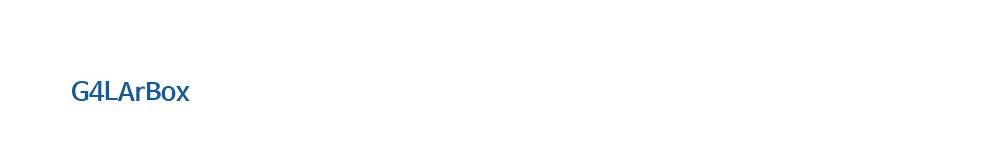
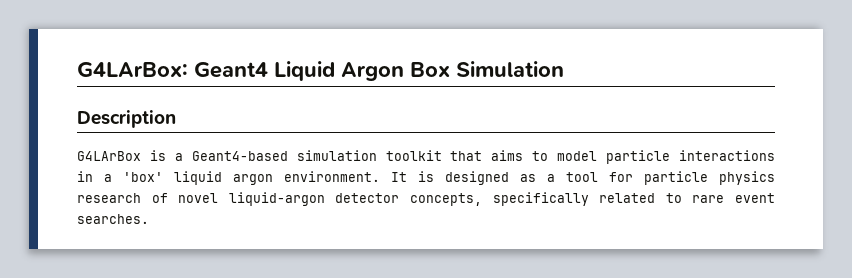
- G4LArBox
+ G4LArBox: Geant4 Liquid Argon Box Simulation
+ Description
+ G4LArBox is a Geant4-based simulation toolkit that aims to model particle interactions in a 'box' liquid argon environment. It is designed as a tool for particle physics research of novel liquid-argon detector concepts, specifically related to rare event searches.

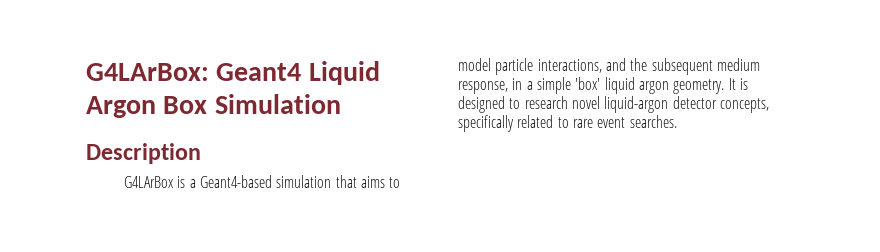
- G4LArBox is a Geant4-based simulation toolkit that aims to model particle interactions in a 'box' liquid argon environment.
+ G4LArBox is a Geant4-based simulation that aims to model particle interactions, and the subsequent medium response, in a simple 'box' liquid argon geometry.
- It is designed as a tool for particle physics research of novel liquid-argon detector concepts, specifically related to rare event searches.
+ It is designed to research novel liquid-argon detector concepts, specifically related to rare event searches.

